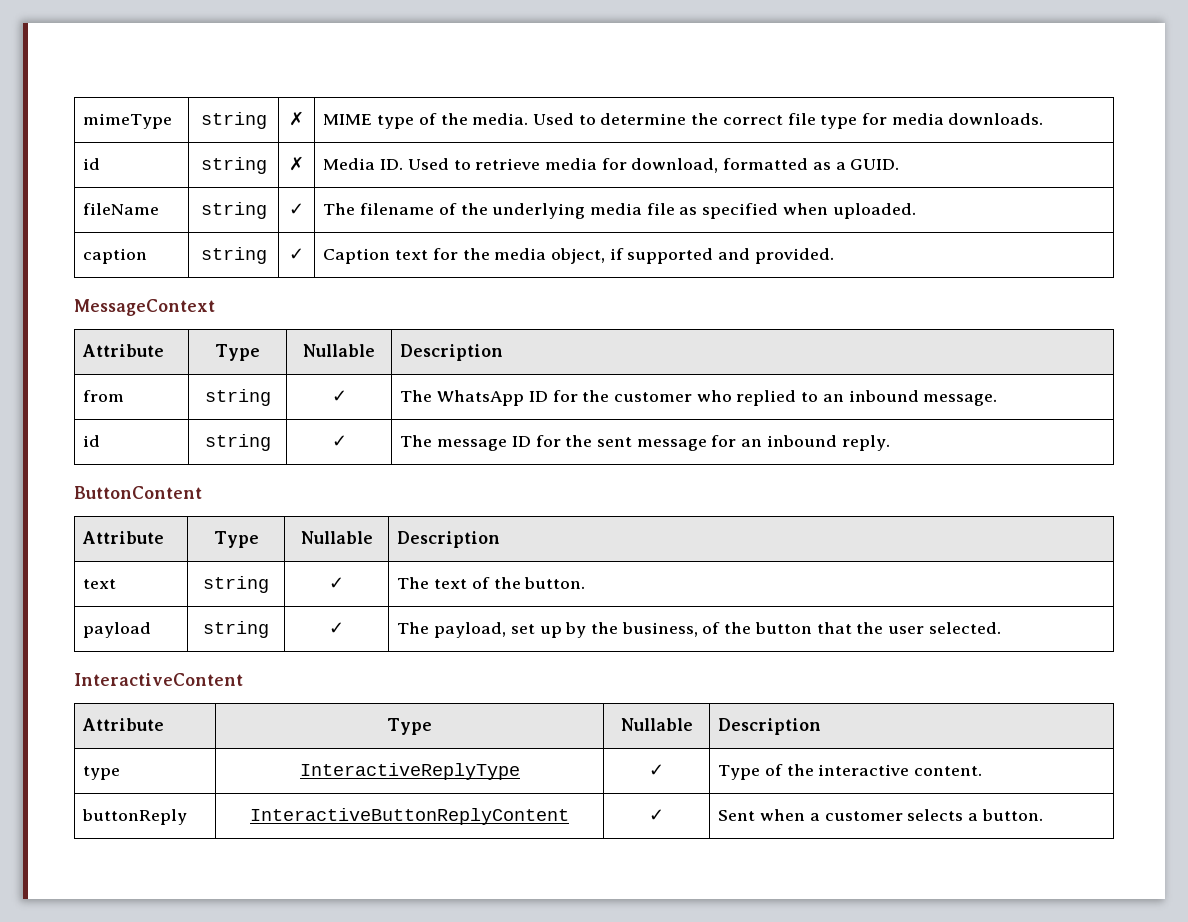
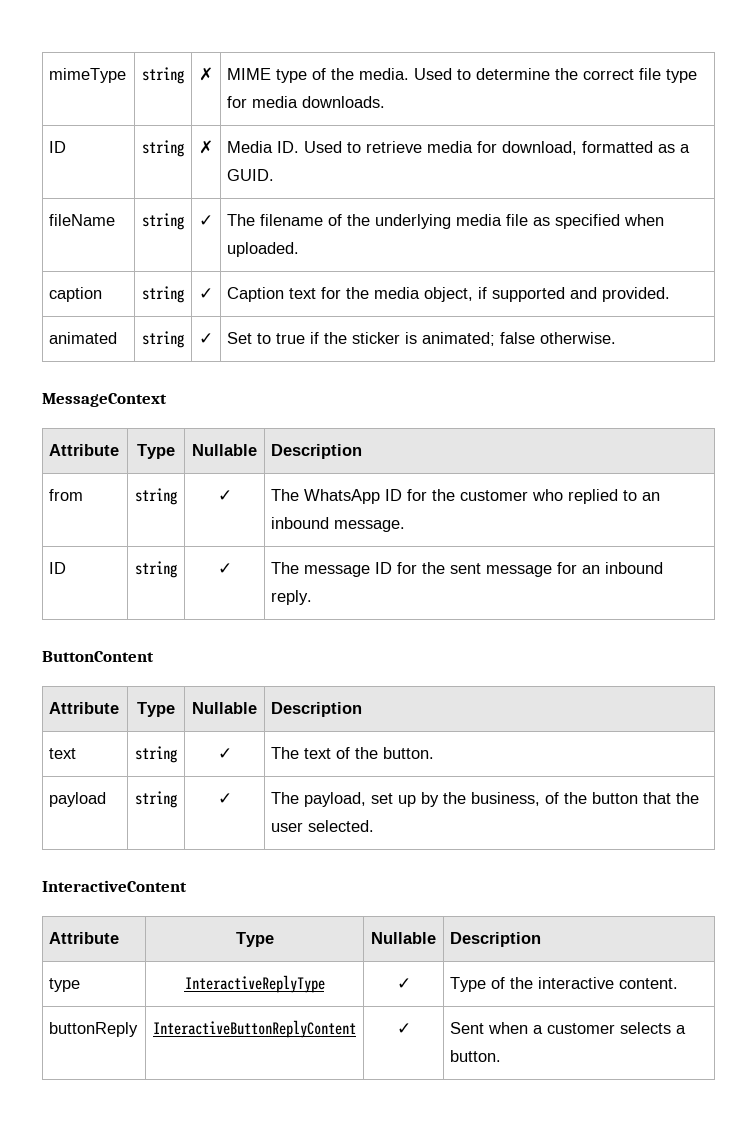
- id | string | ✗ | Media ID. Used to retrieve media for download, formatted as a GUID.
+ ID | string | ✗ | Media ID. Used to retrieve media for download, formatted as a GUID.
+ animated | string | ✓ | Set to true if the sticker is animated; false otherwise.
- id | string | ✓ | The message ID for the sent message for an inbound reply.
+ ID | string | ✓ | The message ID for the sent message for an inbound reply.

